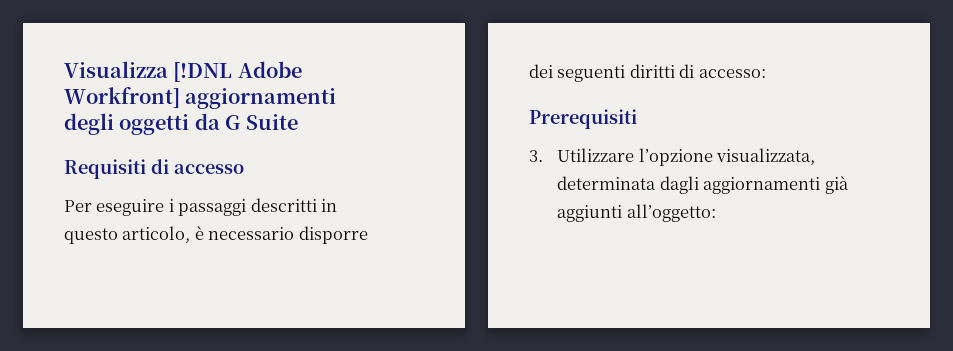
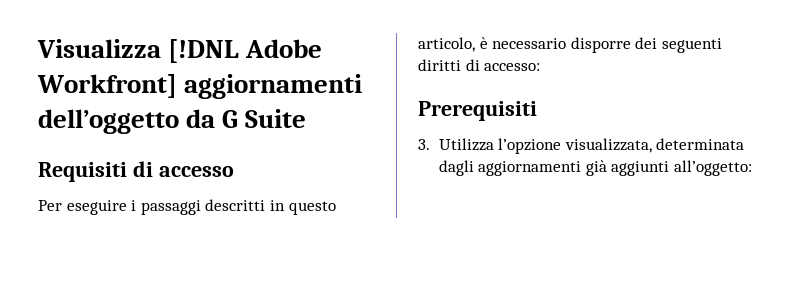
- Visualizza [!DNL Adobe Workfront] aggiornamenti degli oggetti da G Suite
+ Visualizza [!DNL Adobe Workfront] aggiornamenti dell’oggetto da G Suite
- 3. Utilizzare l’opzione visualizzata, determinata dagli aggiornamenti già aggiunti all’oggetto:
+ 3. Utilizza l’opzione visualizzata, determinata dagli aggiornamenti già aggiunti all’oggetto:

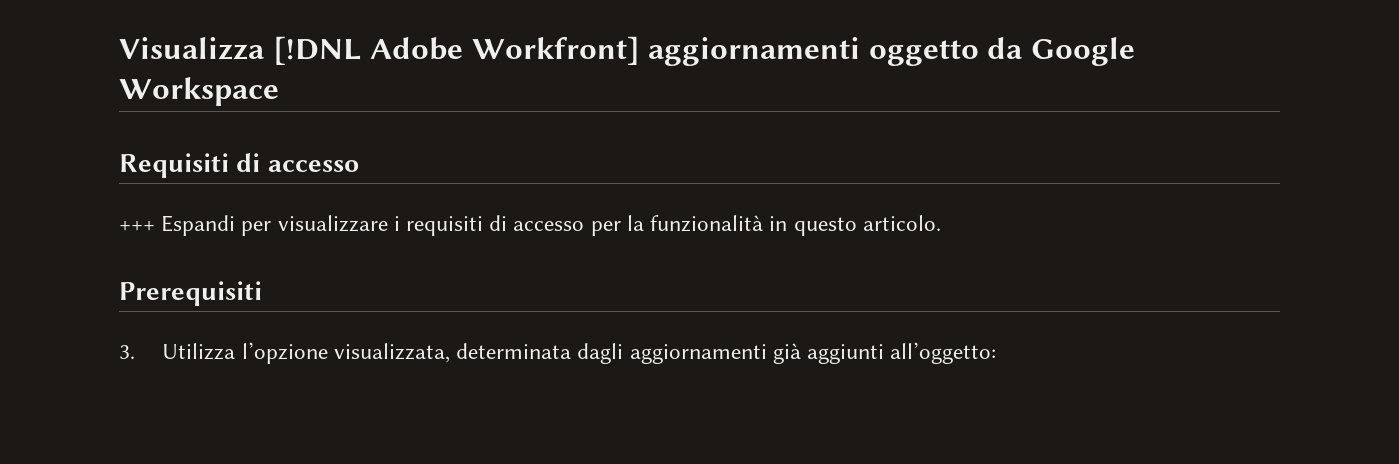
- Visualizza [!DNL Adobe Workfront] aggiornamenti dell’oggetto da G Suite
+ Visualizza [!DNL Adobe Workfront] aggiornamenti oggetto da Google Workspace
- Per eseguire i passaggi descritti in questo articolo, è necessario disporre dei seguenti diritti di accesso:
+ +++ Espandi per visualizzare i requisiti di accesso per la funzionalità in questo articolo.

